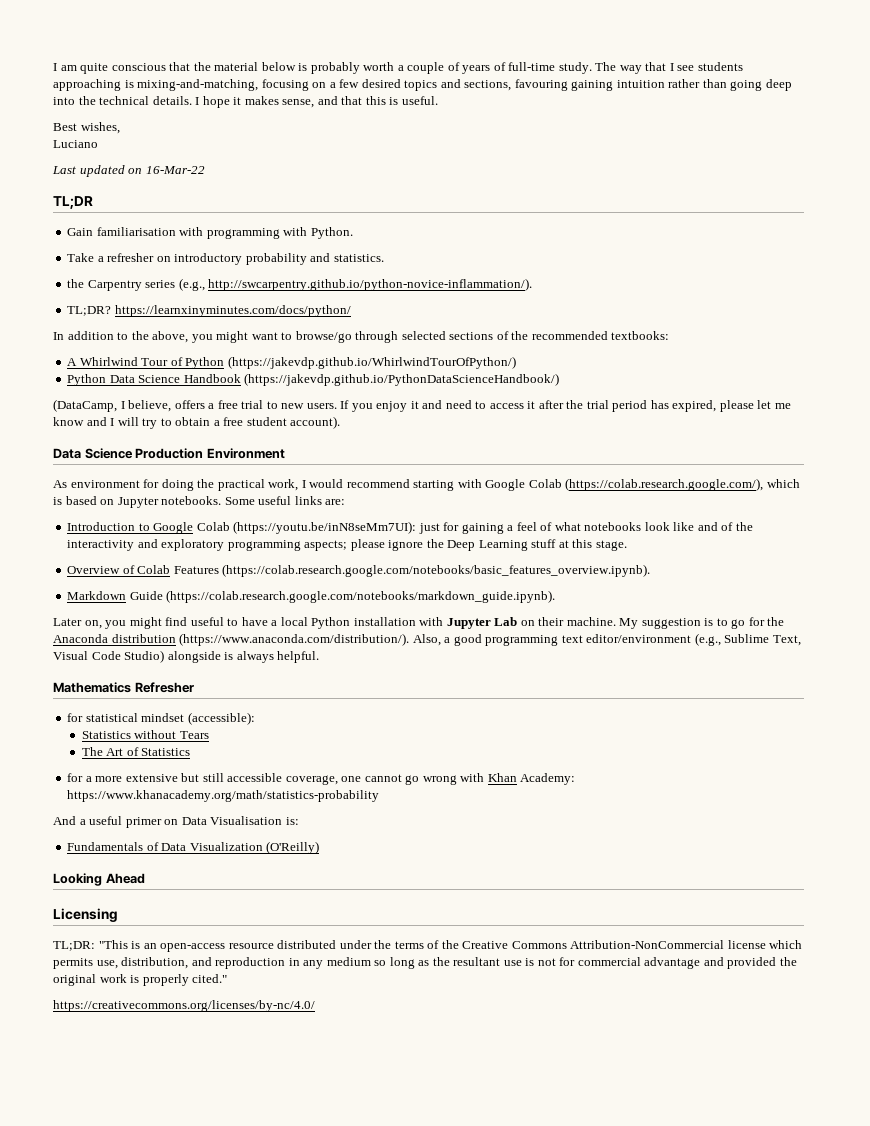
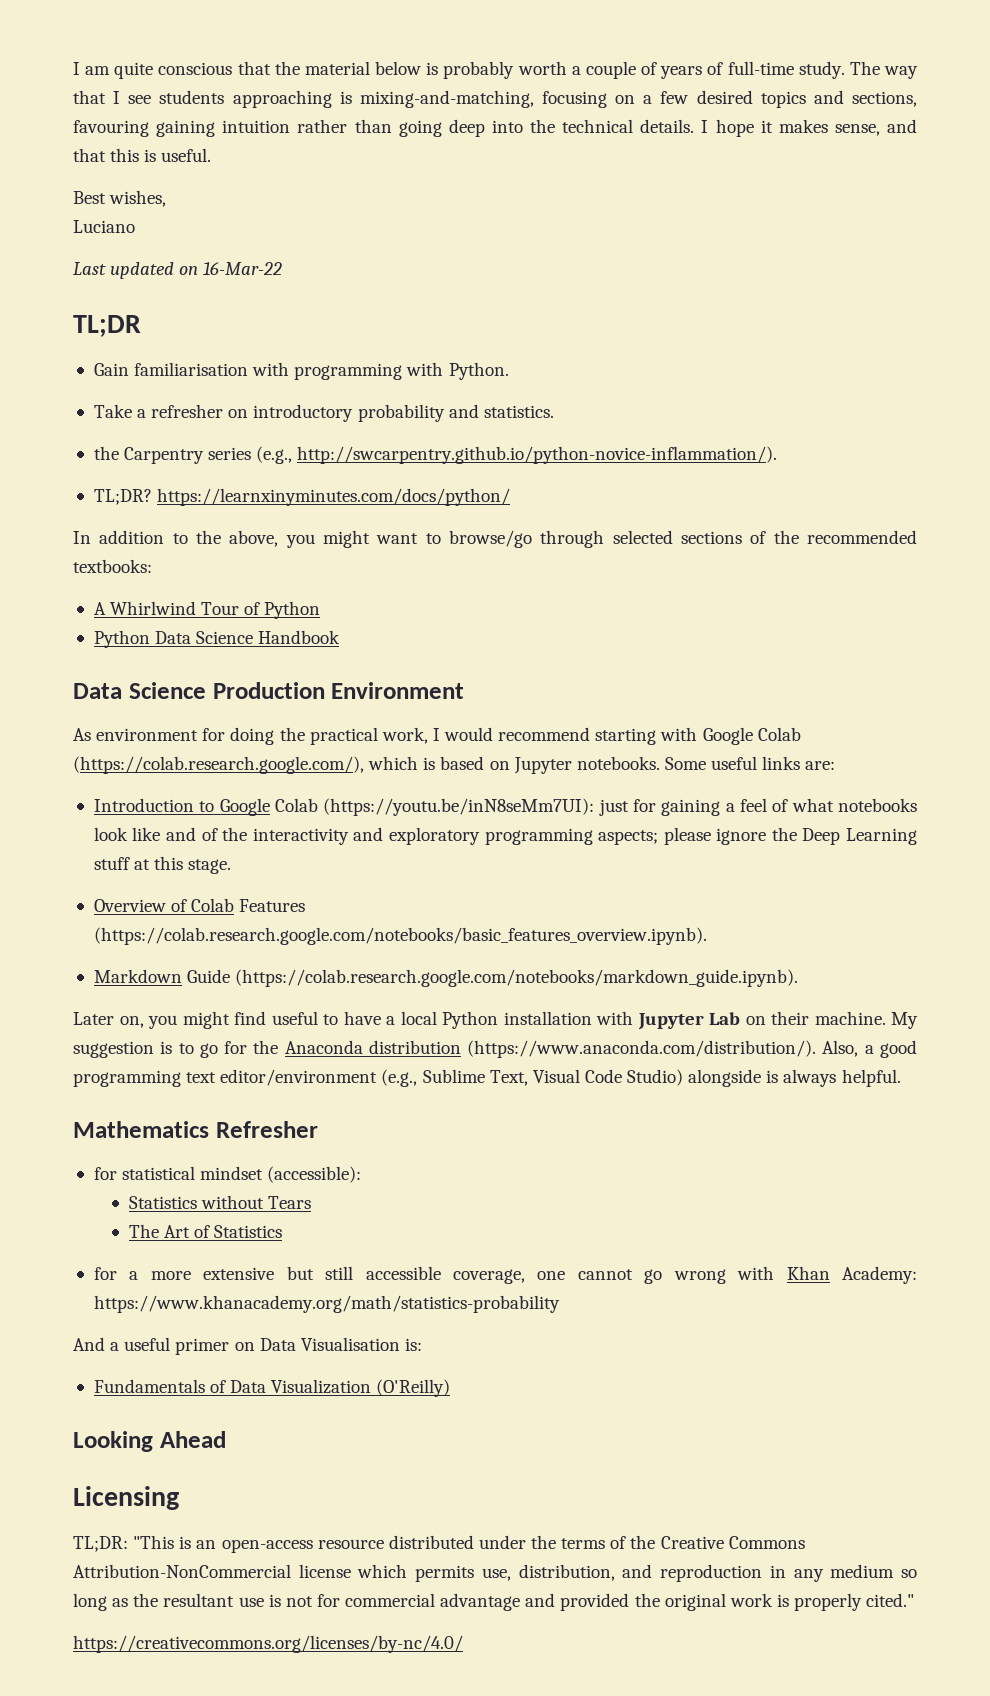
- A Whirlwind Tour of Python (https://jakevdp.github.io/WhirlwindTourOfPython/)
+ A Whirlwind Tour of Python
- Python Data Science Handbook (https://jakevdp.github.io/PythonDataScienceHandbook/)
- (DataCamp, I believe, offers a free trial to new users. If you enjoy it and need to access it after the trial period has expired, please let me know and I will try to obtain a free student account).
+ Python Data Science Handbook

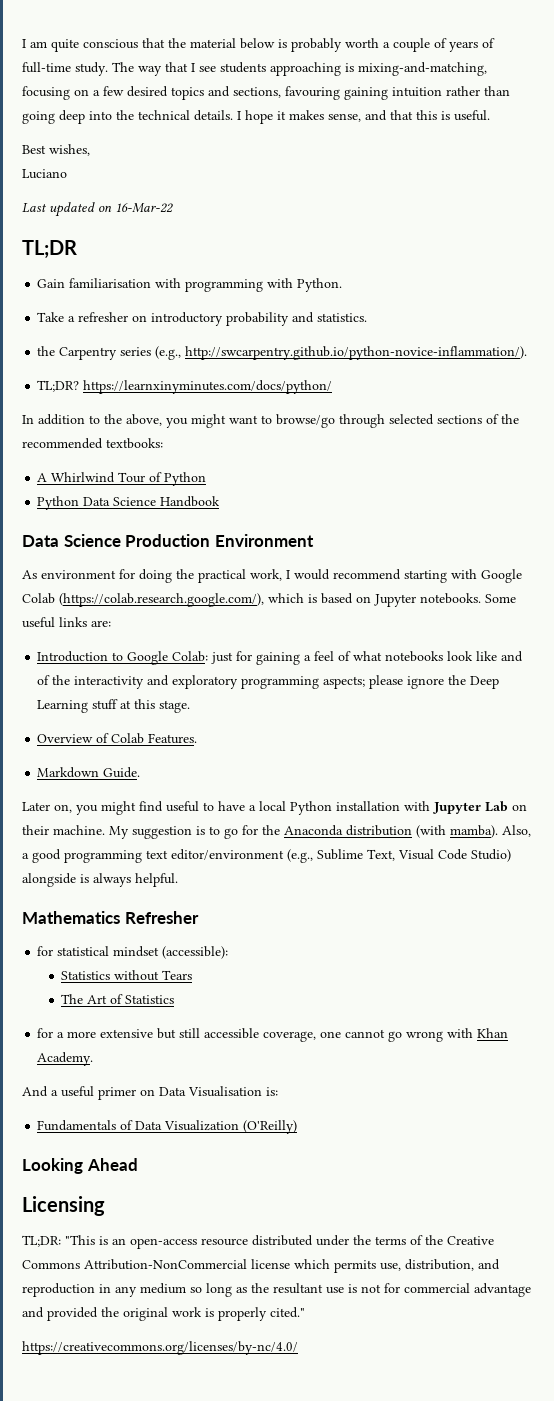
- Introduction to Google Colab (https://youtu.be/inN8seMm7UI): just for gaining a feel of what notebooks look like and of the interactivity and exploratory programming aspects; please ignore the Deep Learning stuff at this stage.
+ Introduction to Google Colab: just for gaining a feel of what notebooks look like and of the interactivity and exploratory programming aspects; please ignore the Deep Learning stuff at this stage.
- Overview of Colab Features (https://colab.research.google.com/notebooks/basic_features_overview.ipynb).
+ Overview of Colab Features.
- Markdown Guide (https://colab.research.google.com/notebooks/markdown_guide.ipynb).
+ Markdown Guide.
- My suggestion is to go for the Anaconda distribution (https://www.anaconda.com/distribution/). Also, a good programming text editor/environment (e.g., Sublime Text, Visual Code Studio) alongside is always helpful.
+ My suggestion is to go for the Anaconda distribution (with mamba). Also, a good programming text editor/environment (e.g., Sublime Text, Visual Code Studio) alongside is always helpful.
- for a more extensive but still accessible coverage, one cannot go wrong with Khan Academy: https://www.khanacademy.org/math/statistics-probability
+ for a more extensive but still accessible coverage, one cannot go wrong with Khan Academy.

